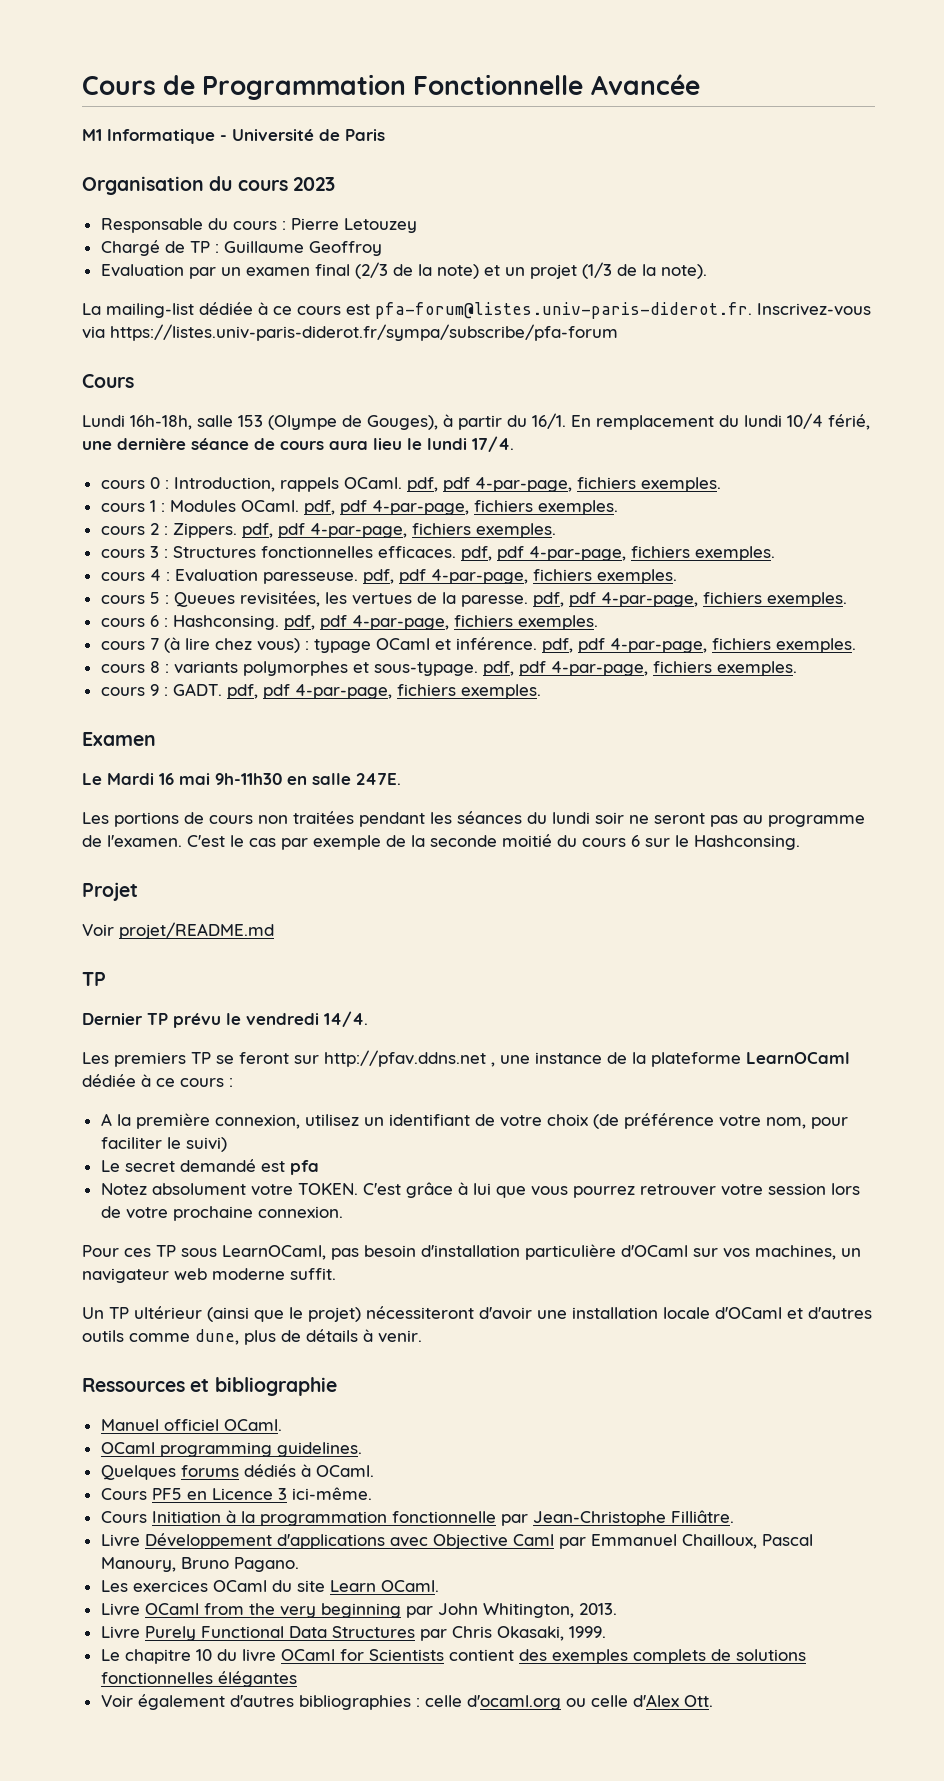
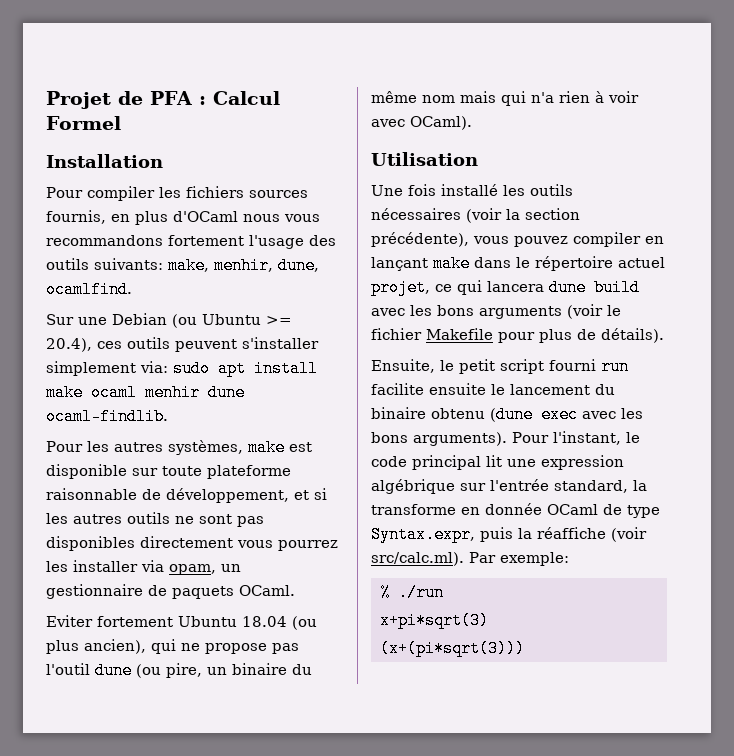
- Cours de Programmation Fonctionnelle Avancée
- M1 Informatique - Université de Paris
- Organisation du cours 2023
- Responsable du cours : Pierre Letouzey
- Chargé de TP : Guillaume Geoffroy
- Evaluation par un examen final (2/3 de la note) et un projet (1/3 de la note).
- La mailing-list dédiée à ce cours est pfa-forum@listes.univ-paris-diderot.fr. Inscrivez-vous via https://listes.univ-paris-diderot.fr/sympa/subscribe/pfa-forum
- Cours
- Lundi 16h-18h, salle 153 (Olympe de Gouges), à partir du 16/1. En remplacement du lundi 10/4 férié, une dernière séance de cours aura lieu le lundi 17/4.
- cours 0 : Introduction, rappels OCaml. pdf, pdf 4-par-page, fichiers exemples.
- cours 1 : Modules OCaml. pdf, pdf 4-par-page, fichiers exemples.
- cours 2 : Zippers. pdf, pdf 4-par-page, fichiers exemples.
- cours 3 : Structures fonctionnelles efficaces. pdf, pdf 4-par-page, fichiers exemples.
- cours 4 : Evaluation paresseuse. pdf, pdf 4-par-page, fichiers exemples.
- cours 5 : Queues revisitées, les vertues de la paresse. pdf, pdf 4-par-page, fichiers exemples.
- cours 6 : Hashconsing. pdf, pdf 4-par-page, fichiers exemples.
- cours 7 (à lire chez vous) : typage OCaml et inférence. pdf, pdf 4-par-page, fichiers exemples.
- cours 8 : variants polymorphes et sous-typage. pdf, pdf 4-par-page, fichiers exemples.
- cours 9 : GADT. pdf, pdf 4-par-page, fichiers exemples.
- Examen
- Le Mardi 16 mai 9h-11h30 en salle 247E.
- Les portions de cours non traitées pendant les séances du lundi soir ne seront pas au programme de l'examen. C'est le cas par exemple de la seconde moitié du cours 6 sur le Hashconsing.
- Projet
- Voir projet/README.md
- TP
- Dernier TP prévu le vendredi 14/4.
- Les premiers TP se feront sur http://pfav.ddns.net , une instance de la plateforme LearnOCaml dédiée à ce cours :
- A la première connexion, utilisez un identifiant de votre choix (de préférence votre nom, pour faciliter le suivi)
- Le secret demandé est pfa
- Notez absolument votre TOKEN. C'est grâce à lui que vous pourrez retrouver votre session lors de votre prochaine connexion.
- Pour ces TP sous LearnOCaml, pas besoin d'installation particulière d'OCaml sur vos machines, un navigateur web moderne suffit.
- Un TP ultérieur (ainsi que le projet) nécessiteront d'avoir une installation locale d'OCaml et d'autres outils comme dune, plus de détails à venir.
- Ressources et bibliographie
- Manuel officiel OCaml.
- OCaml programming guidelines.
- Quelques forums dédiés à OCaml.
- Cours PF5 en Licence 3 ici-même.
- Cours Initiation à la programmation fonctionnelle par Jean-Christophe Filliâtre.
- Livre Développement d'applications avec Objective Caml par Emmanuel Chailloux, Pascal Manoury, Bruno Pagano.
- Les exercices OCaml du site Learn OCaml.
- Livre OCaml from the very beginning par John Whitington, 2013.
- Livre Purely Functional Data Structures par Chris Okasaki, 1999.
- Le chapitre 10 du livre OCaml for Scientists contient des exemples complets de solutions fonctionnelles élégantes
- Voir également d'autres bibliographies : celle d'ocaml.org ou celle d'Alex Ott.
+ Projet de PFA : Calcul Formel
+ Installation
+ Pour compiler les fichiers sources fournis, en plus d'OCaml nous vous recommandons fortement l'usage des outils suivants: make, menhir, dune, ocamlfind.
+ Sur une Debian (ou Ubuntu >= 20.4), ces outils peuvent s'installer simplement via: sudo apt install make ocaml menhir dune ocaml-findlib.
+ Pour les autres systèmes, make est disponible sur toute plateforme raisonnable de développement, et si les autres outils ne sont pas disponibles directement vous pourrez les installer via opam, un gestionnaire de paquets OCaml.
+ Eviter fortement Ubuntu 18.04 (ou plus ancien), qui ne propose pas l'outil dune (ou pire, un binaire du même nom mais qui n'a rien à voir avec OCaml).
+ Utilisation
+ Une fois installé les outils nécessaires (voir la section précédente), vous pouvez compiler en lançant make dans le répertoire actuel projet, ce qui lancera dune build avec les bons arguments (voir le fichier Makefile pour plus de détails).
+ Ensuite, le petit script fourni run facilite ensuite le lancement du binaire obtenu (dune exec avec les bons arguments). Pour l'instant, le code principal lit une expression algébrique sur l'entrée standard, la transforme en donnée OCaml de type Syntax.expr, puis la réaffiche (voir src/calc.ml). Par exemple:
+ % ./run
+ x+pi*sqrt(3)
+ (x+(pi*sqrt(3)))

